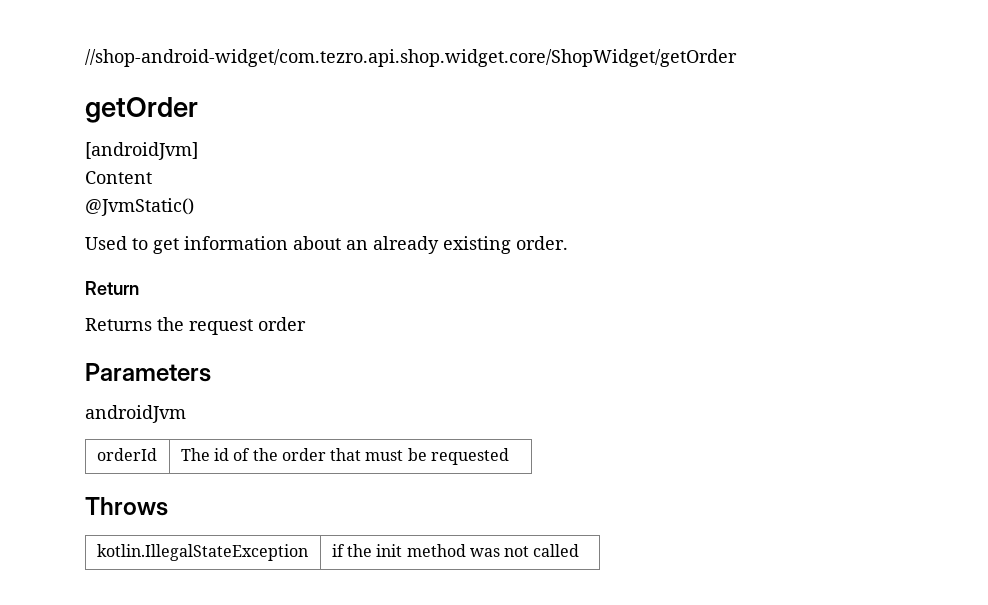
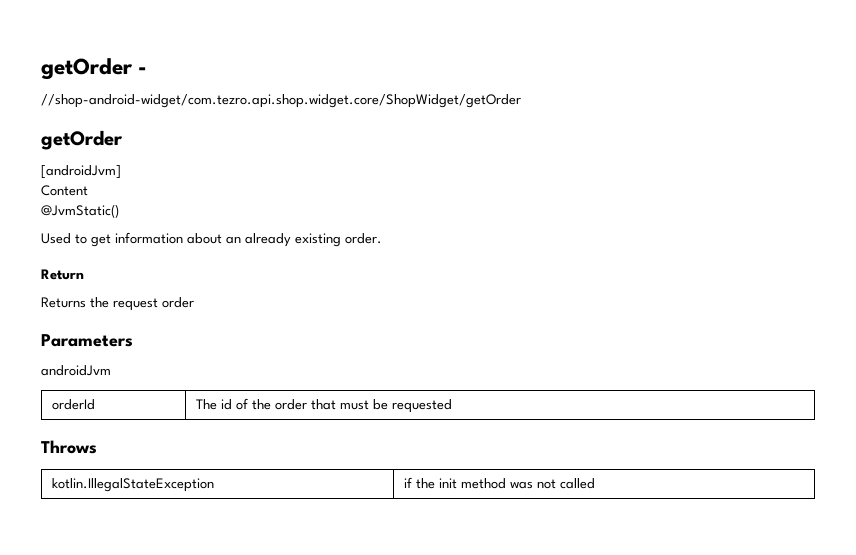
+ getOrder -

